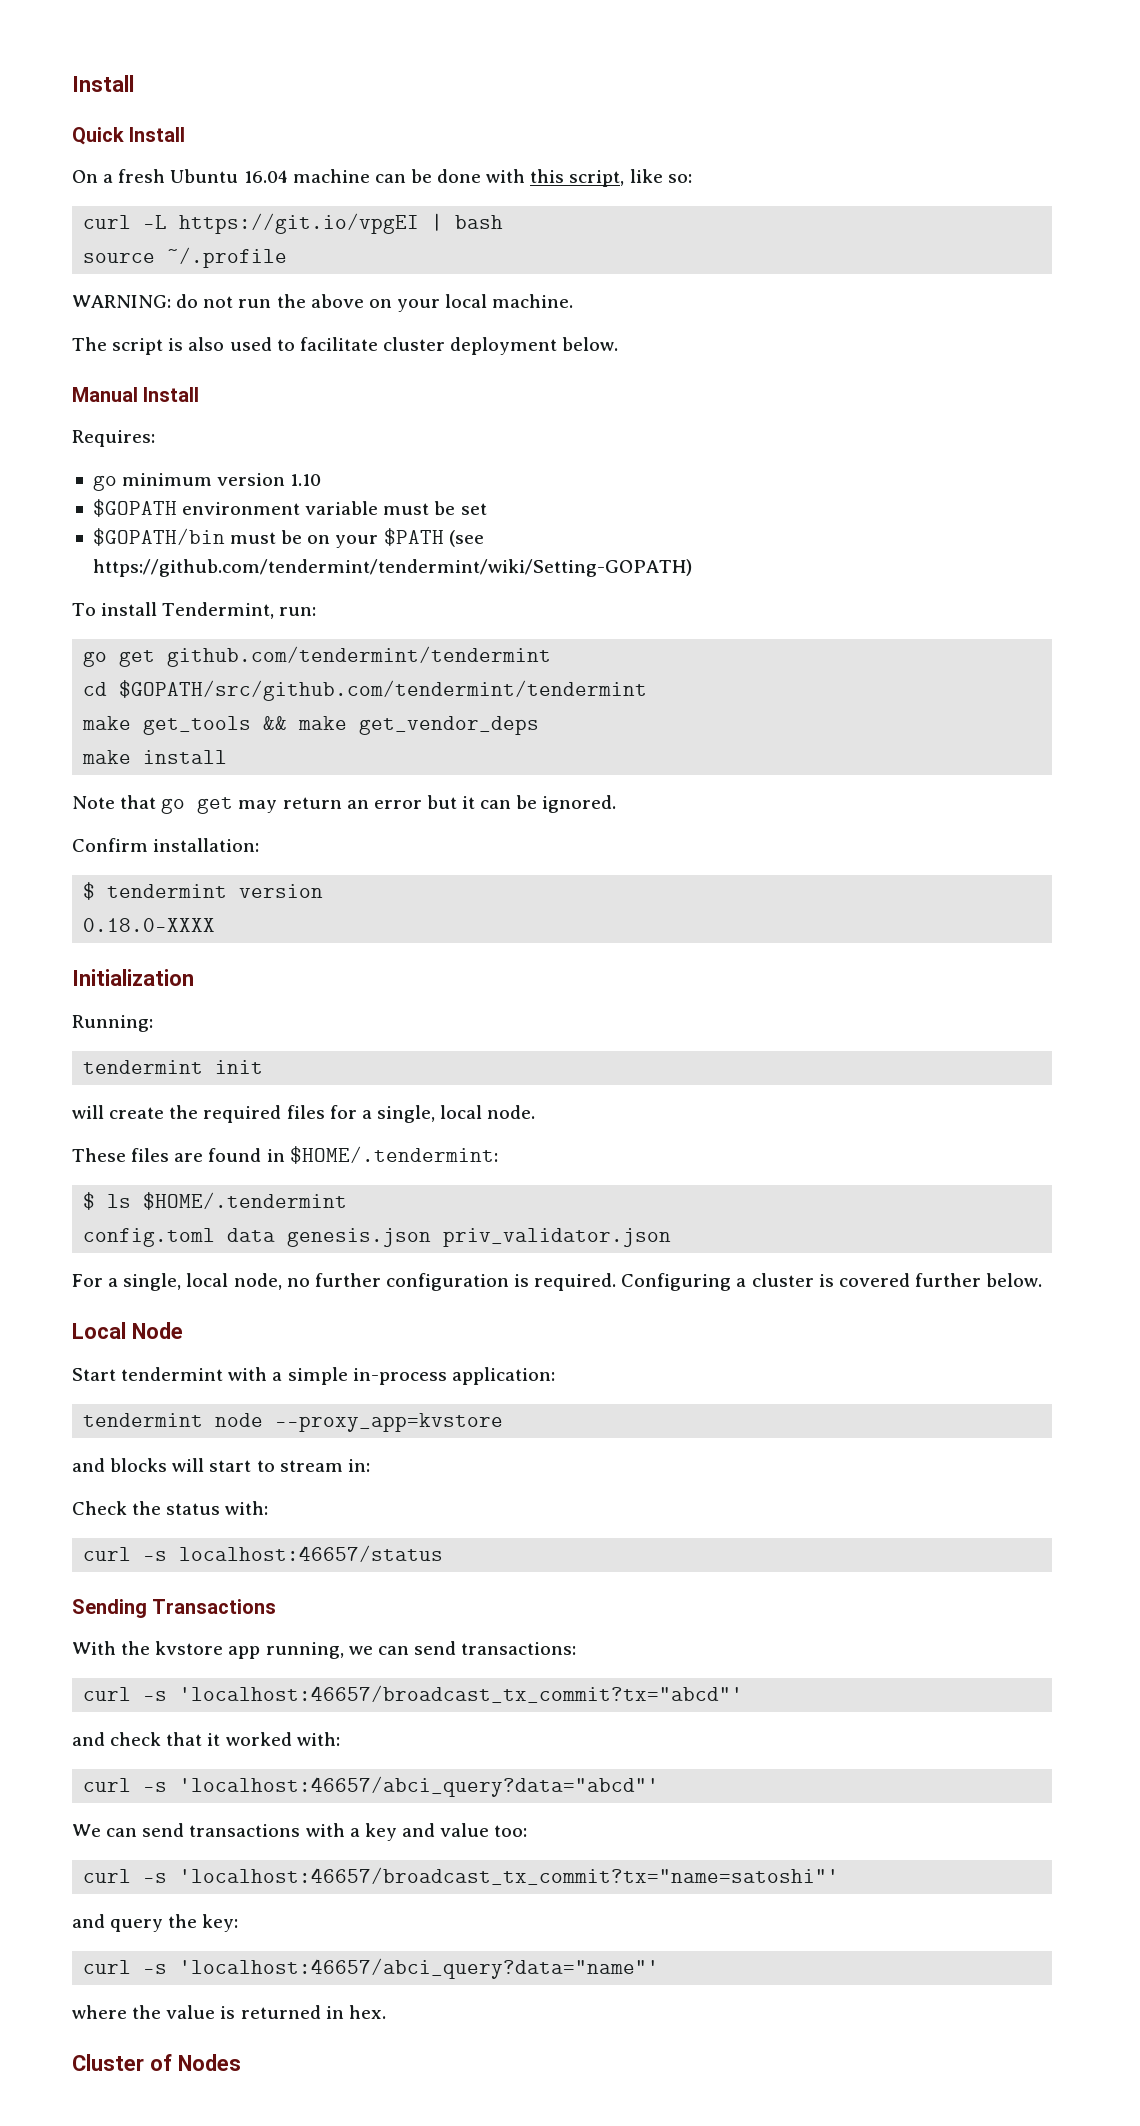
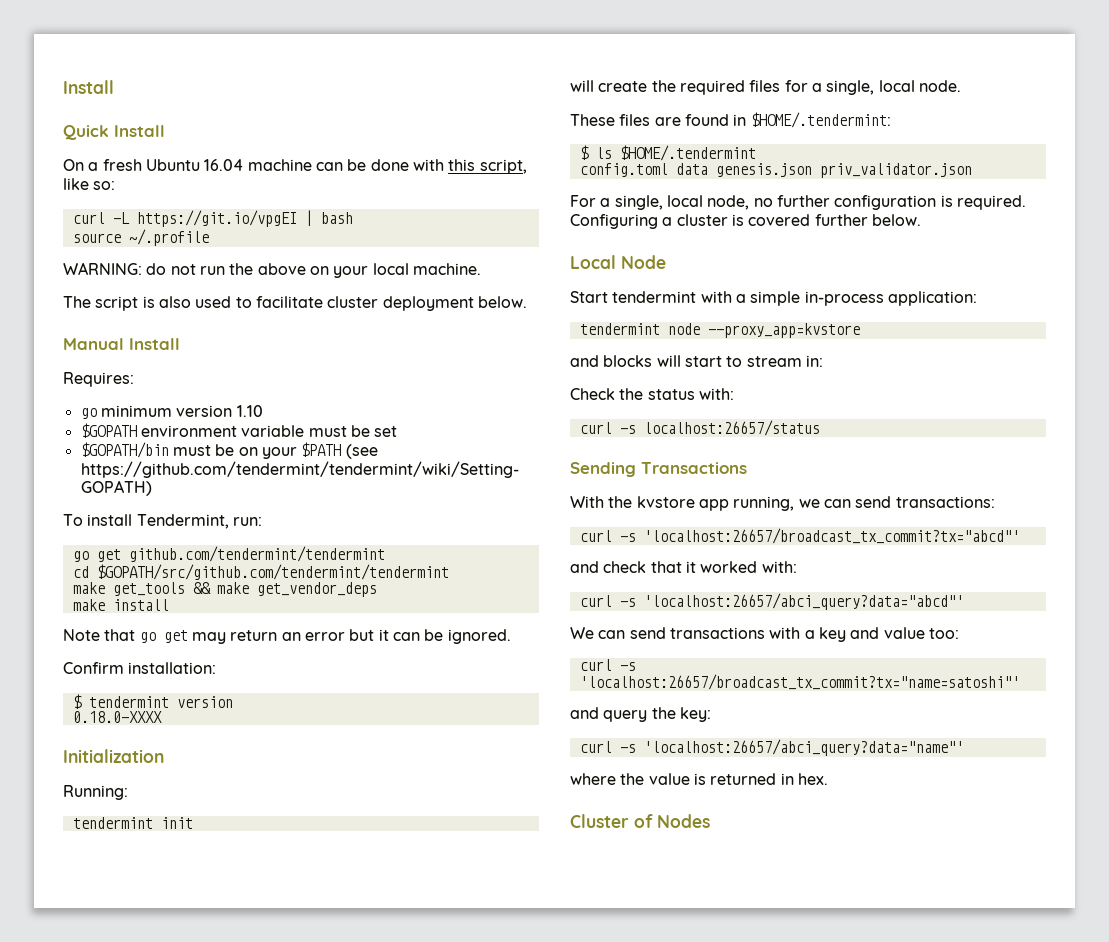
- curl -s localhost:46657/status
+ curl -s localhost:26657/status
- curl -s 'localhost:46657/broadcast_tx_commit?tx="abcd"'
+ curl -s 'localhost:26657/broadcast_tx_commit?tx="abcd"'
- curl -s 'localhost:46657/abci_query?data="abcd"'
+ curl -s 'localhost:26657/abci_query?data="abcd"'
- curl -s 'localhost:46657/broadcast_tx_commit?tx="name=satoshi"'
+ curl -s 'localhost:26657/broadcast_tx_commit?tx="name=satoshi"'
- curl -s 'localhost:46657/abci_query?data="name"'
+ curl -s 'localhost:26657/abci_query?data="name"'

